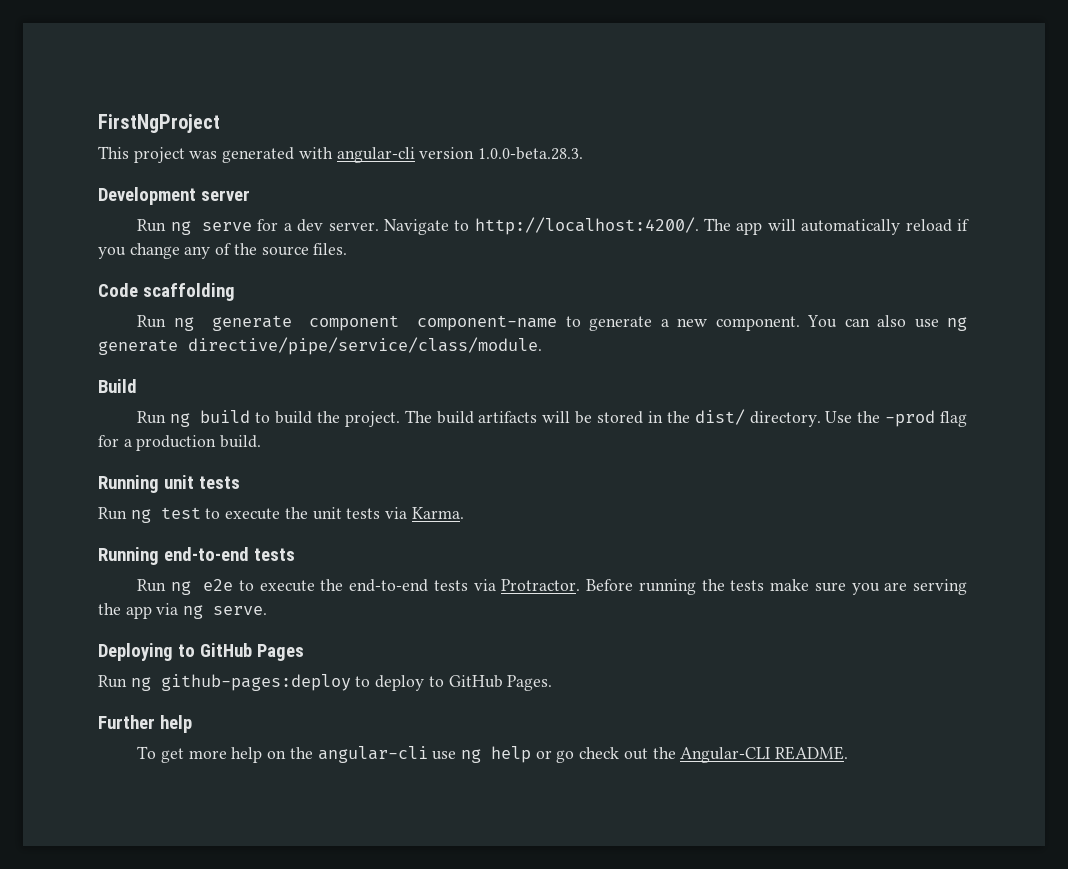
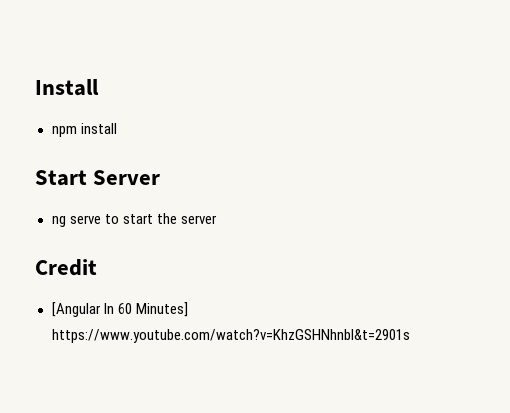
- FirstNgProject
- This project was generated with angular-cli version 1.0.0-beta.28.3.
- Development server
- Run ng serve for a dev server. Navigate to http://localhost:4200/. The app will automatically reload if you change any of the source files.
- Code scaffolding
- Run ng generate component component-name to generate a new component. You can also use ng generate directive/pipe/service/class/module.
- Build
- Run ng build to build the project. The build artifacts will be stored in the dist/ directory. Use the -prod flag for a production build.
- Running unit tests
- Run ng test to execute the unit tests via Karma.
- Running end-to-end tests
- Run ng e2e to execute the end-to-end tests via Protractor. Before running the tests make sure you are serving the app via ng serve.
- Deploying to GitHub Pages
- Run ng github-pages:deploy to deploy to GitHub Pages.
- Further help
- To get more help on the angular-cli use ng help or go check out the Angular-CLI README.
+ Install
+ npm install
+ Start Server
+ ng serve to start the server
+ Credit
+ [Angular In 60 Minutes] https://www.youtube.com/watch?v=KhzGSHNhnbI&t=2901s

